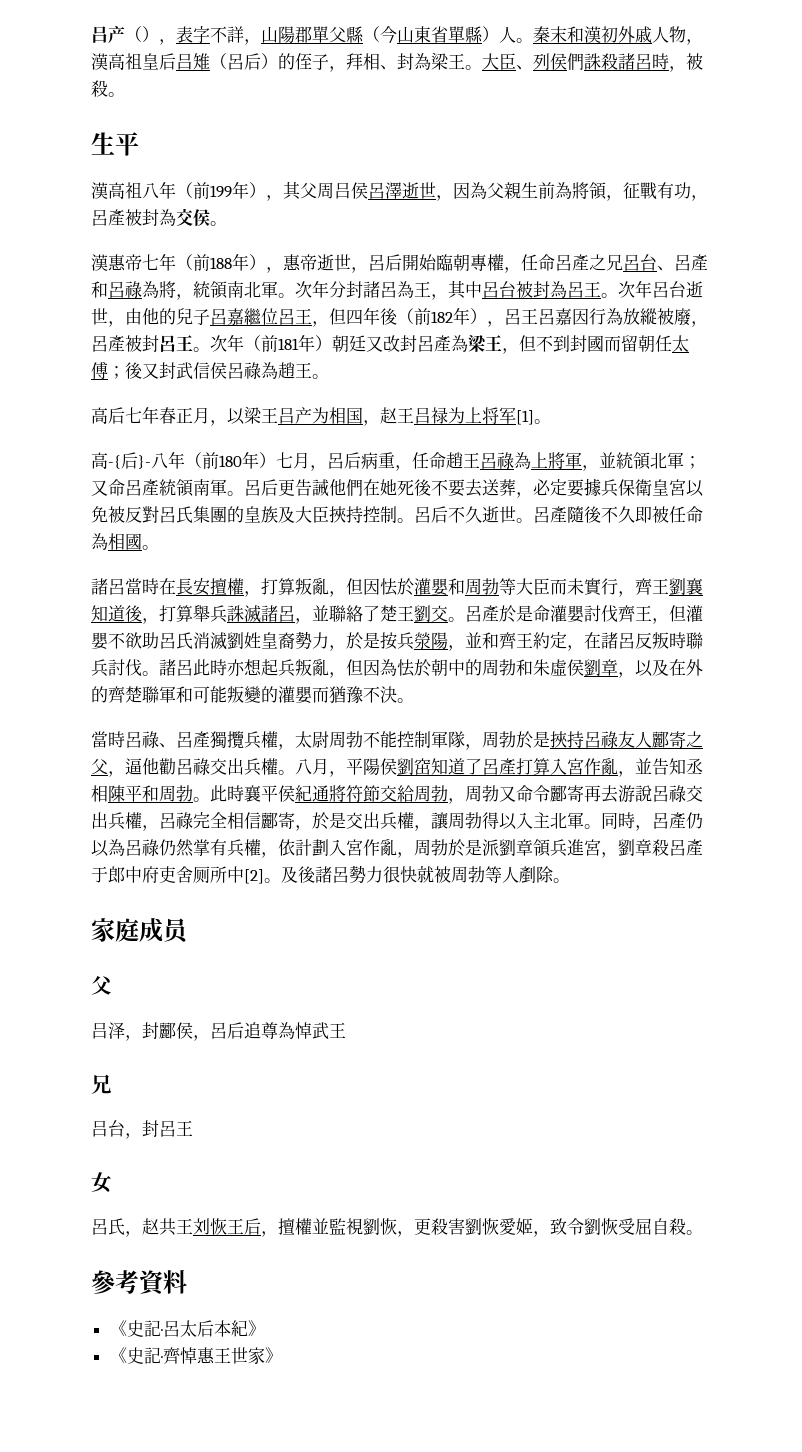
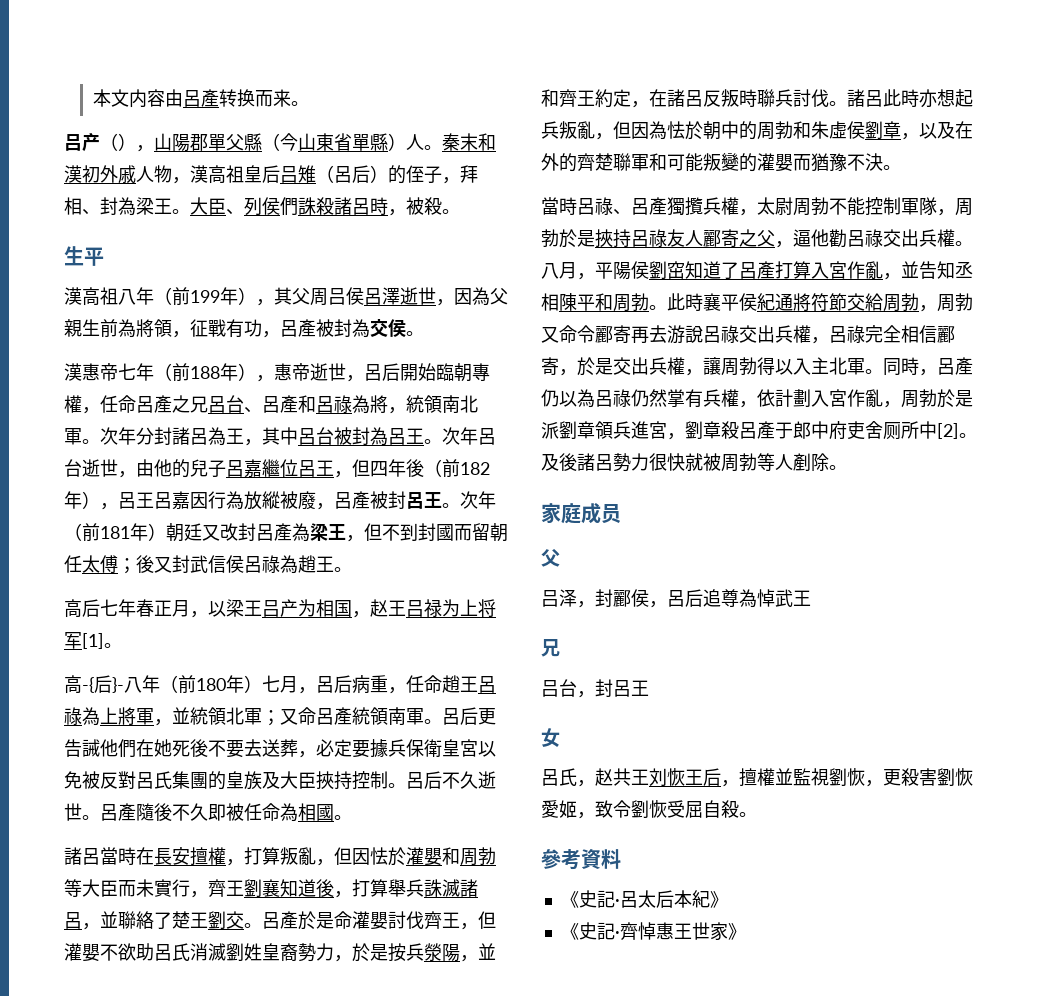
- 吕产（），表字不詳，山陽郡單父縣（今山東省單縣）人。
+ 本文内容由呂產转换而来。
+ 吕产（），山陽郡單父縣（今山東省單縣）人。

